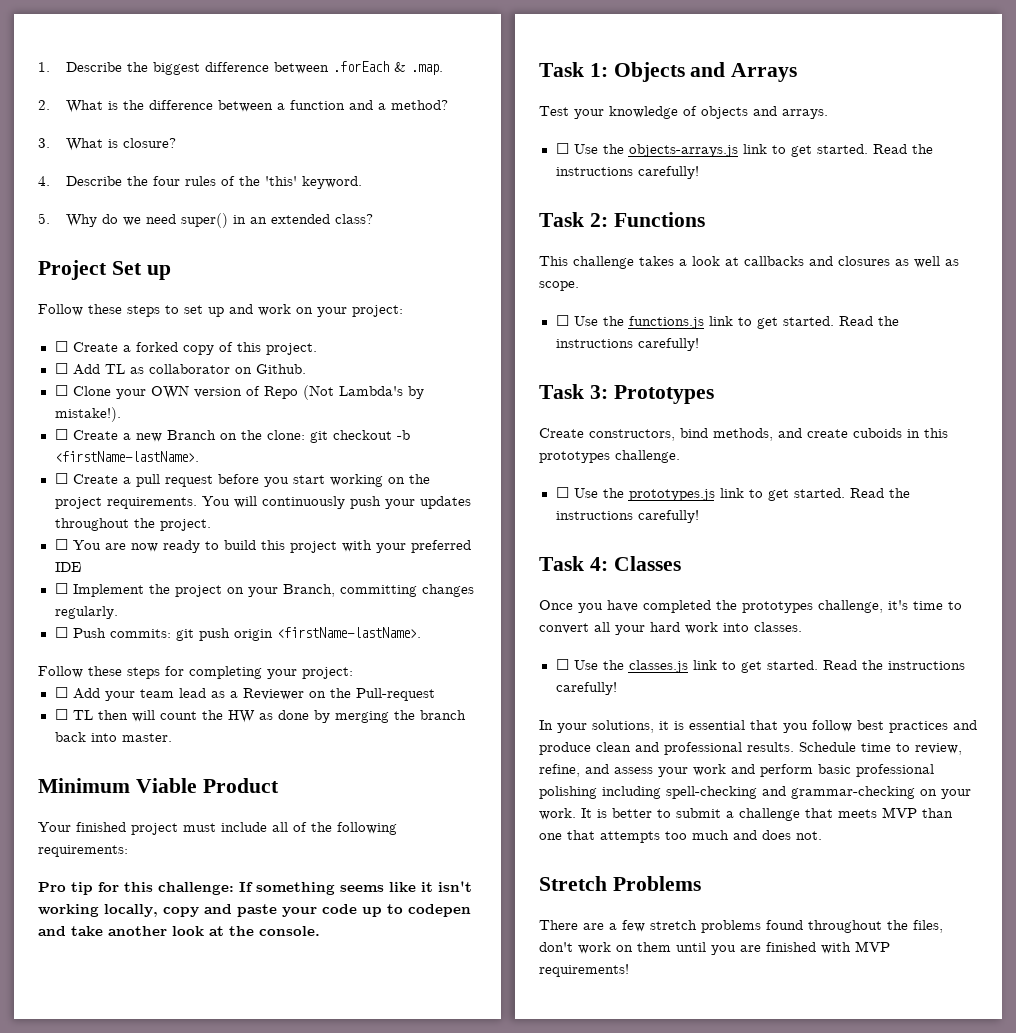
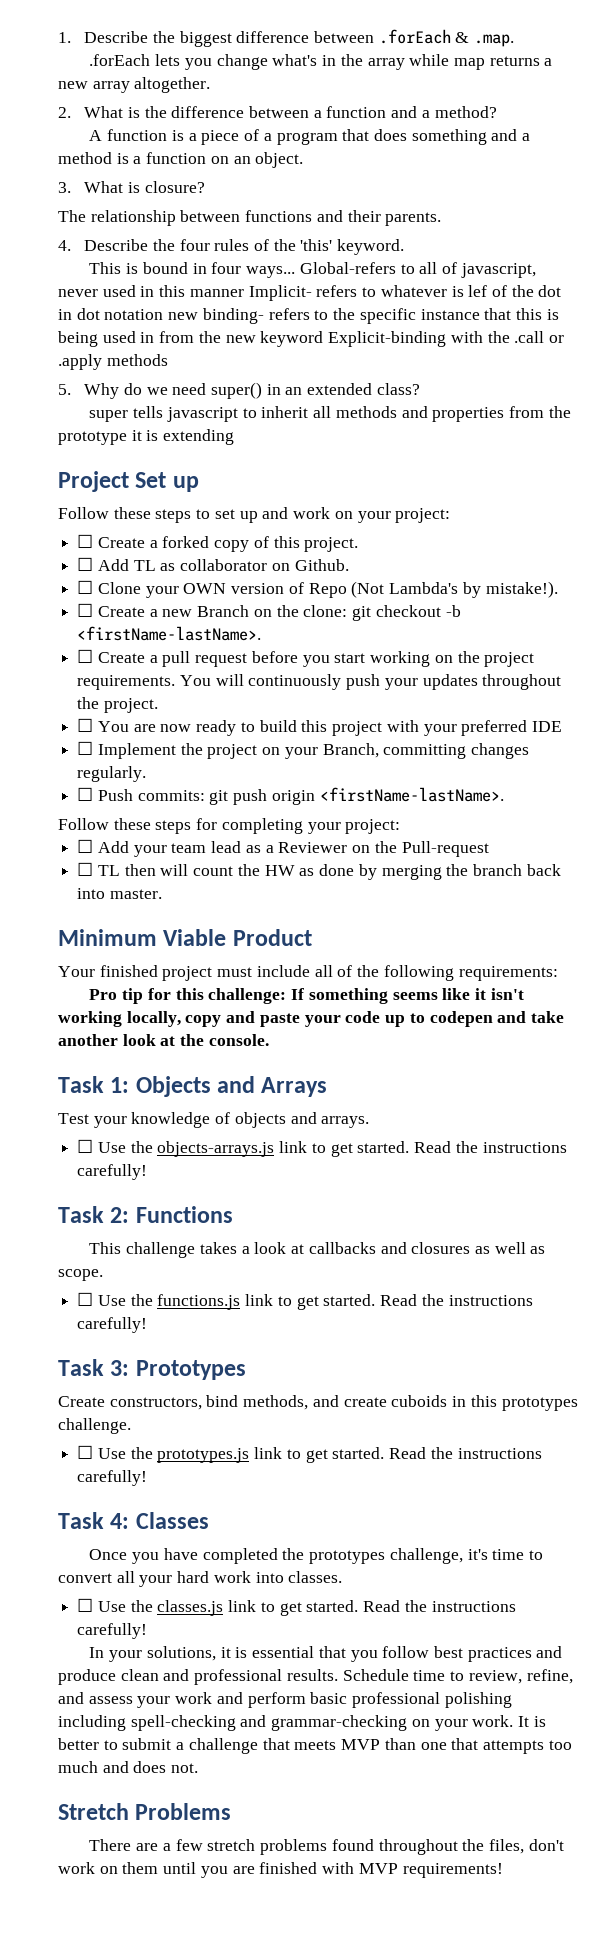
+ .forEach lets you change what's in the array while map returns a new array altogether.
+ A function is a piece of a program that does something and a method is a function on an object.
  3. What is closure?
+ The relationship between functions and their parents.
+ This is bound in four ways... Global-refers to all of javascript, never used in this manner Implicit- refers to whatever is lef of the dot in dot notation new binding- refers to the specific instance that this is being used in from the new keyword Explicit-binding with the .call or .apply methods
+ super tells javascript to inherit all methods and properties from the prototype it is extending

